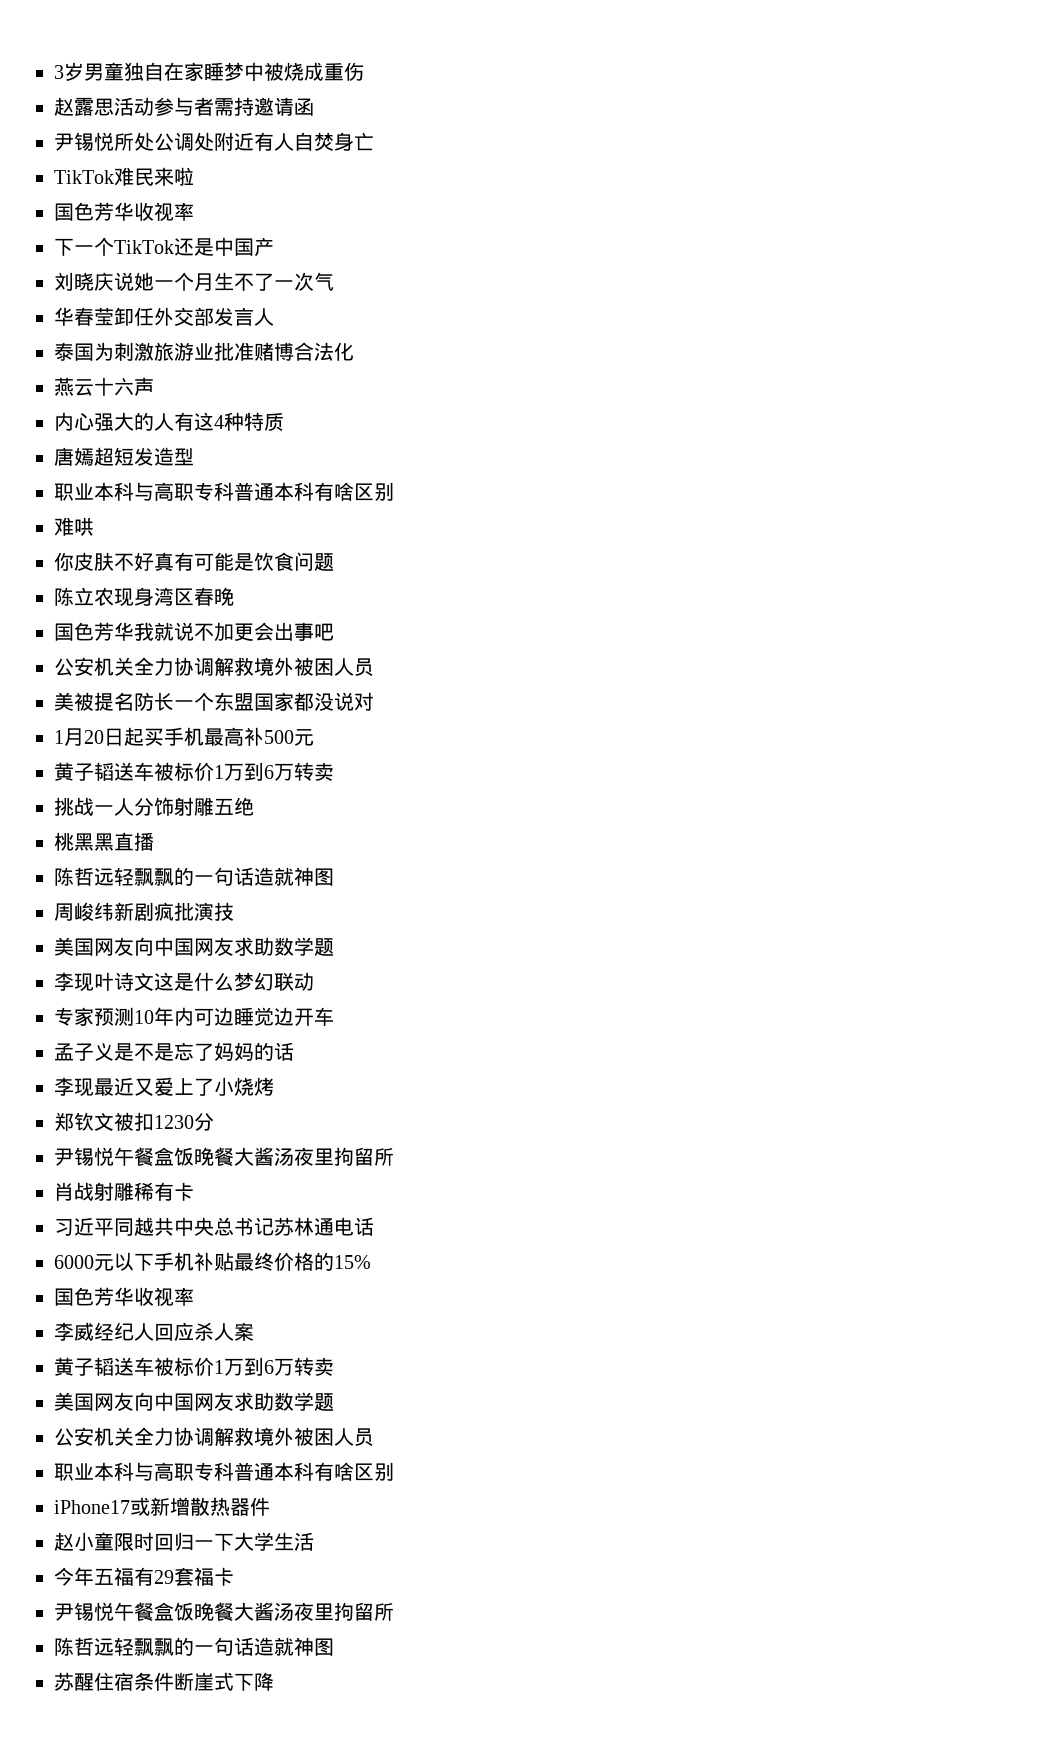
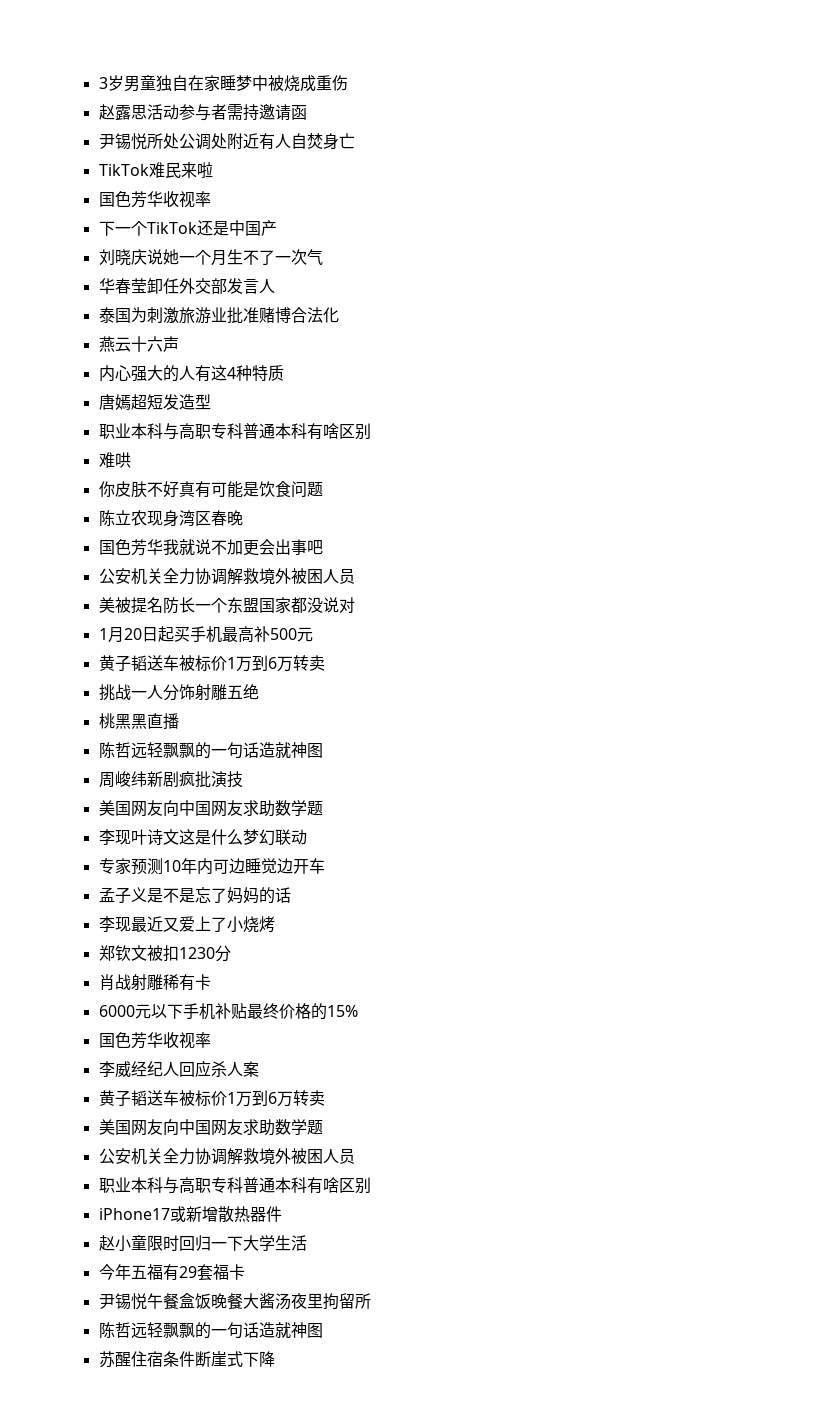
  郑钦文被扣1230分
- 尹锡悦午餐盒饭晚餐大酱汤夜里拘留所
  肖战射雕稀有卡
- 习近平同越共中央总书记苏林通电话

